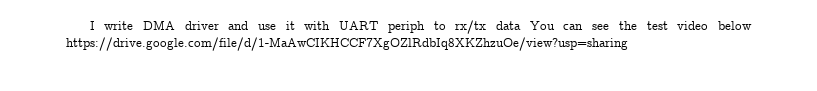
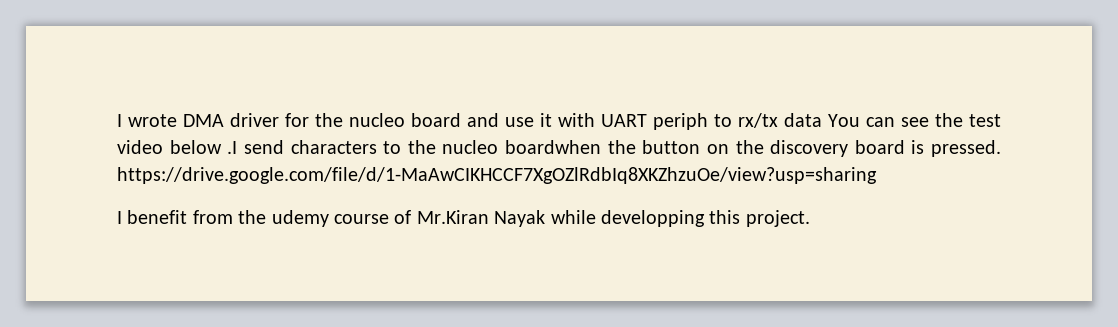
- I write DMA driver and use it with UART periph to rx/tx data You can see the test video below https://drive.google.com/file/d/1-MaAwCIKHCCF7XgOZlRdbIq8XKZhzuOe/view?usp=sharing
+ I wrote DMA driver for the nucleo board and use it with UART periph to rx/tx data You can see the test video below .I send characters to the nucleo boardwhen the button on the discovery board is pressed. https://drive.google.com/file/d/1-MaAwCIKHCCF7XgOZlRdbIq8XKZhzuOe/view?usp=sharing
+ I benefit from the udemy course of Mr.Kiran Nayak while developping this project.

